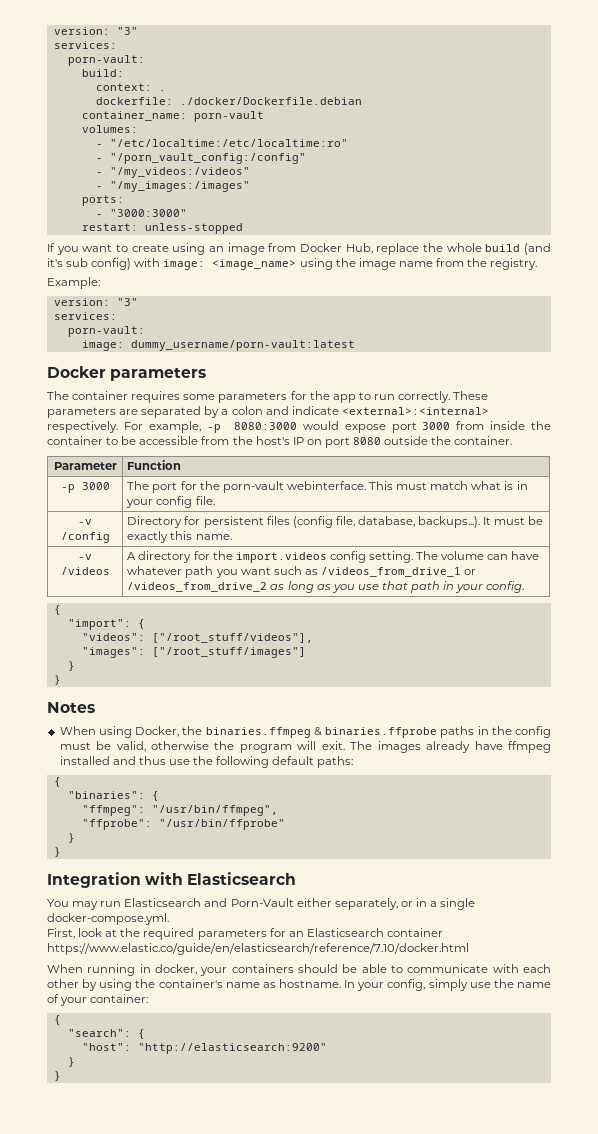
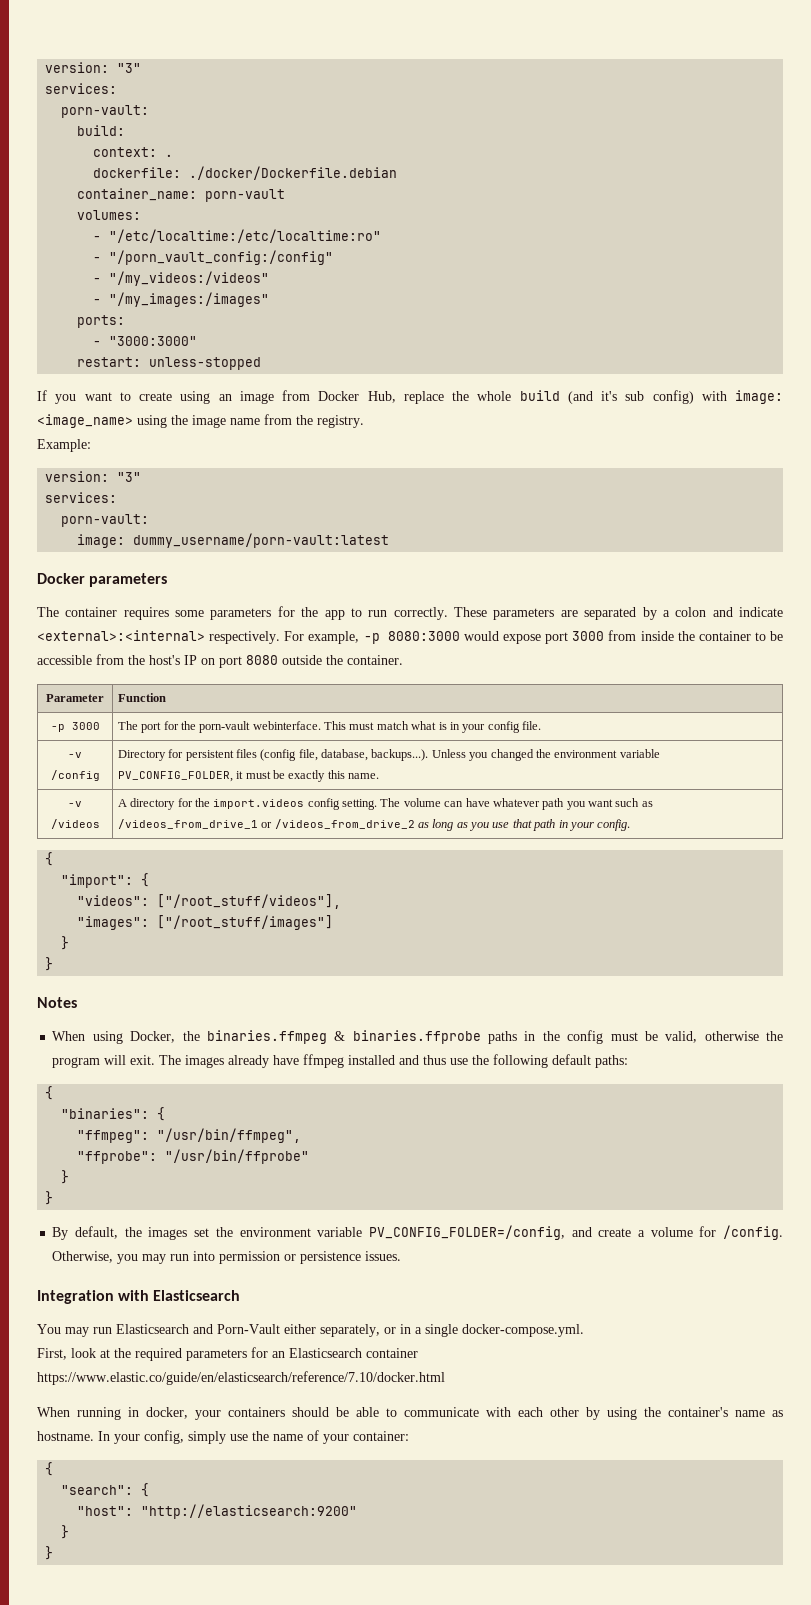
- -v /config | Directory for persistent files (config file, database, backups...). It must be exactly this name.
+ -v /config | Directory for persistent files (config file, database, backups...). Unless you changed the environment variable PV_CONFIG_FOLDER, it must be exactly this name.
+ By default, the images set the environment variable PV_CONFIG_FOLDER=/config, and create a volume for /config. Otherwise, you may run into permission or persistence issues.

